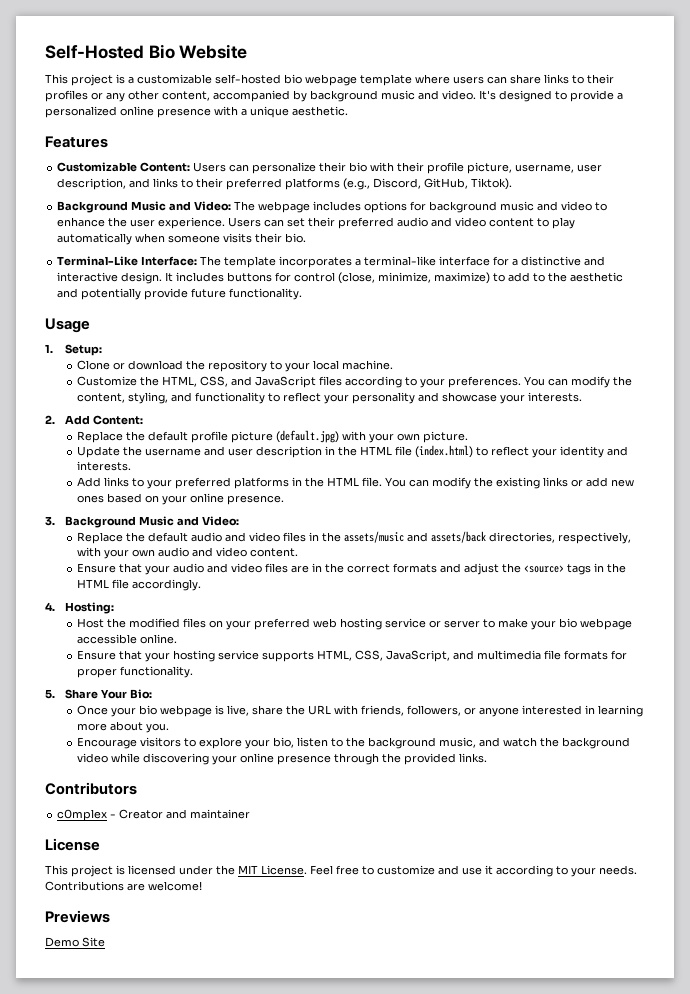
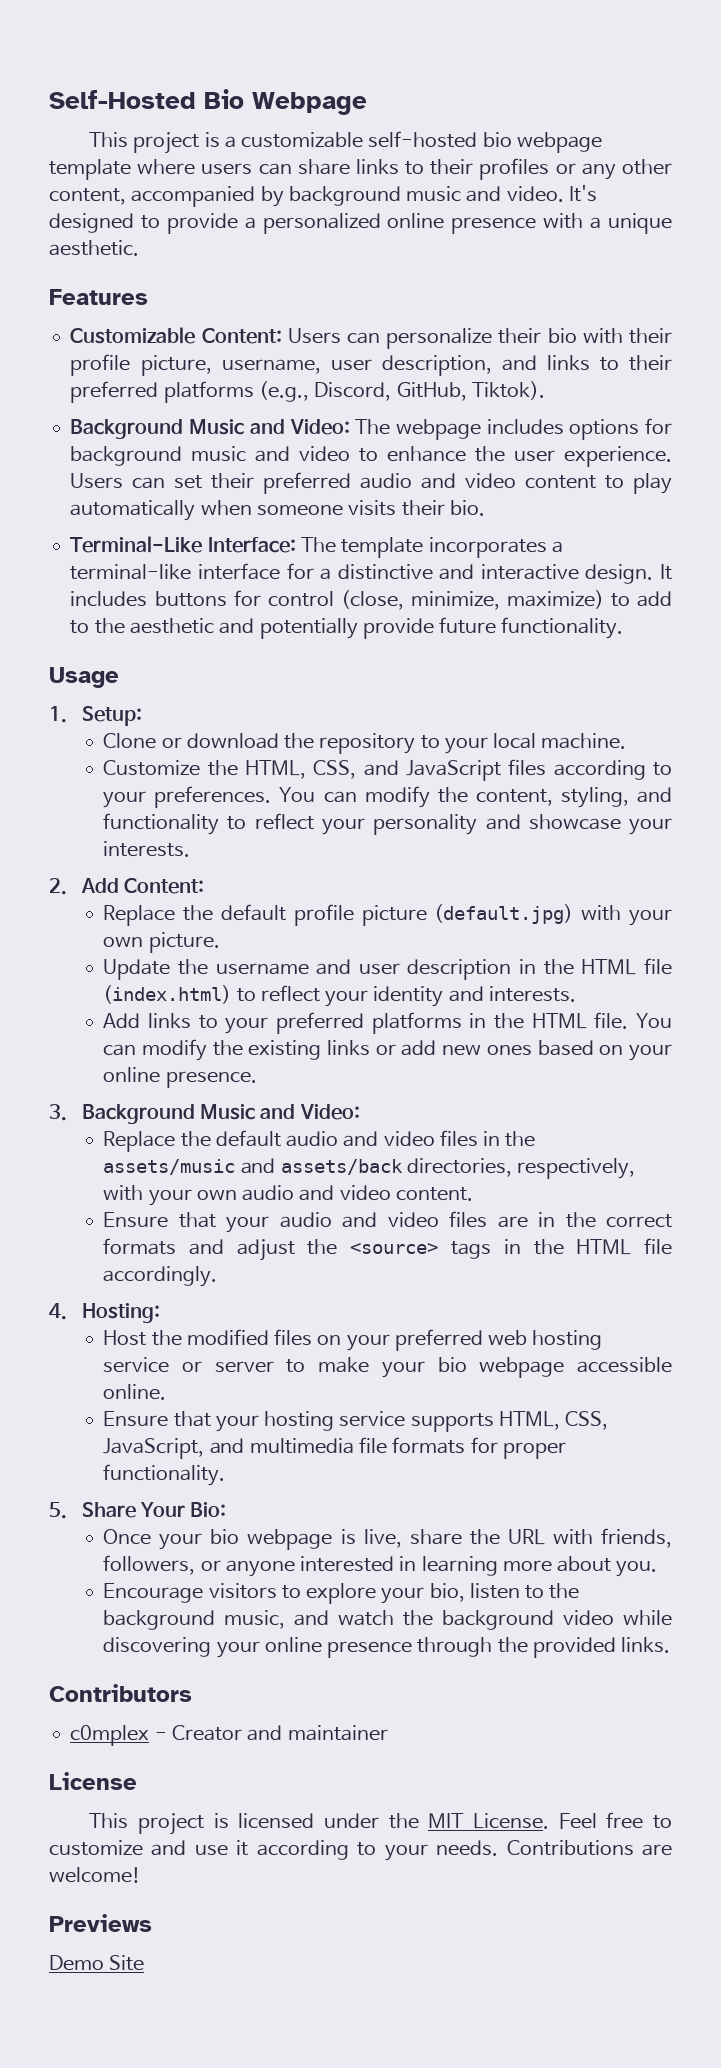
- Self-Hosted Bio Website
+ Self-Hosted Bio Webpage

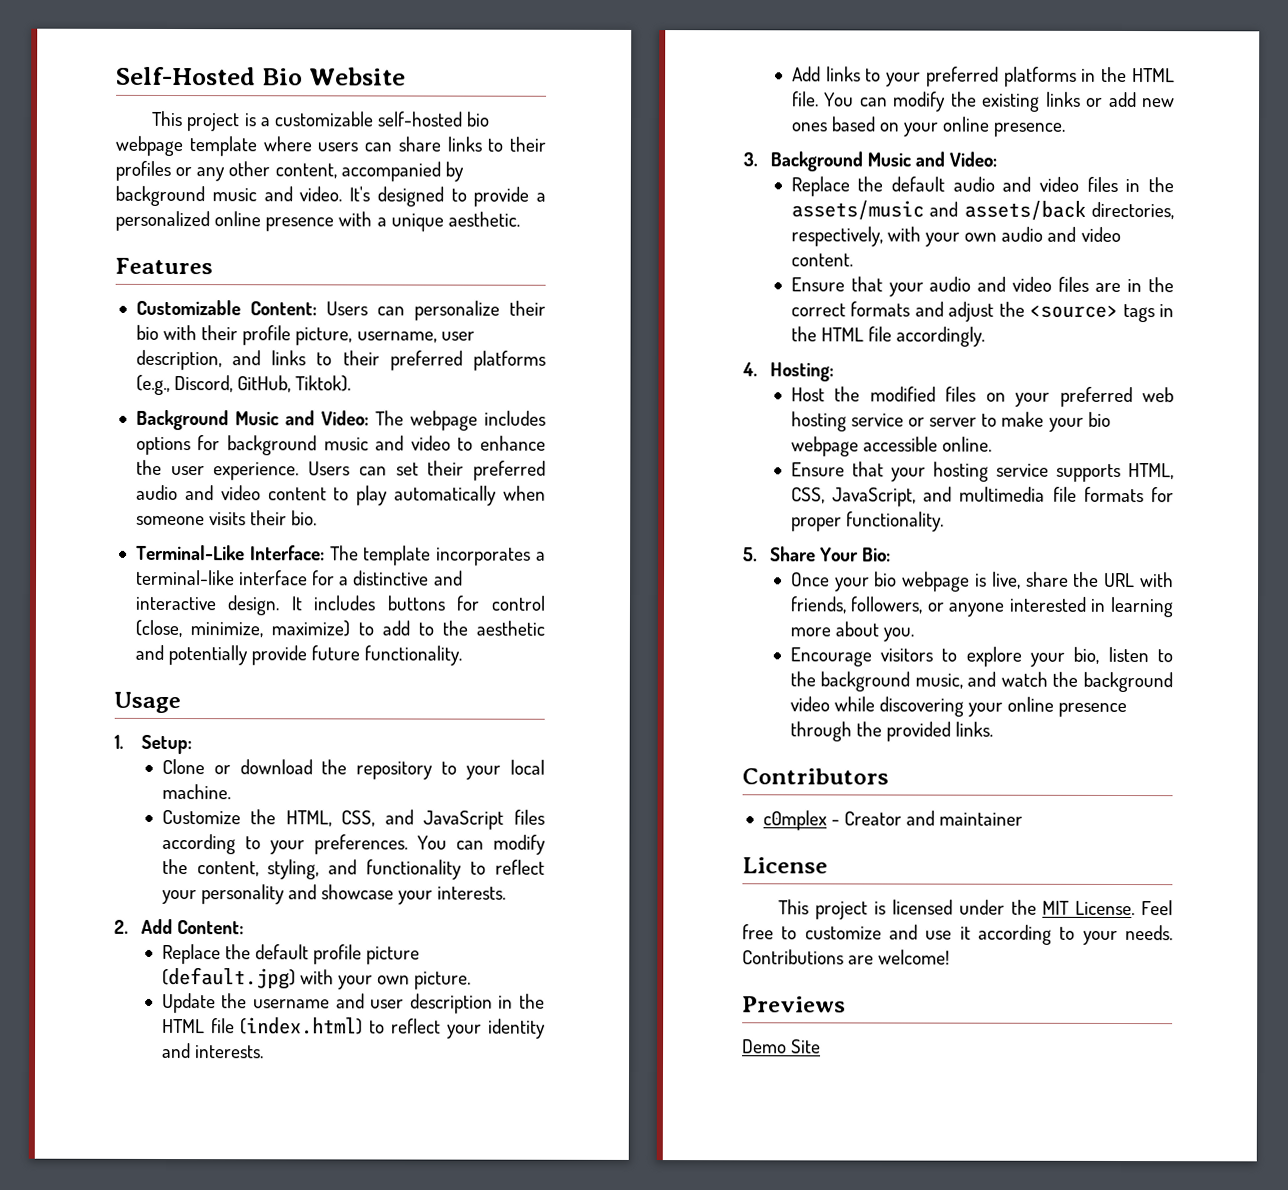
- Self-Hosted Bio Webpage
+ Self-Hosted Bio Website

